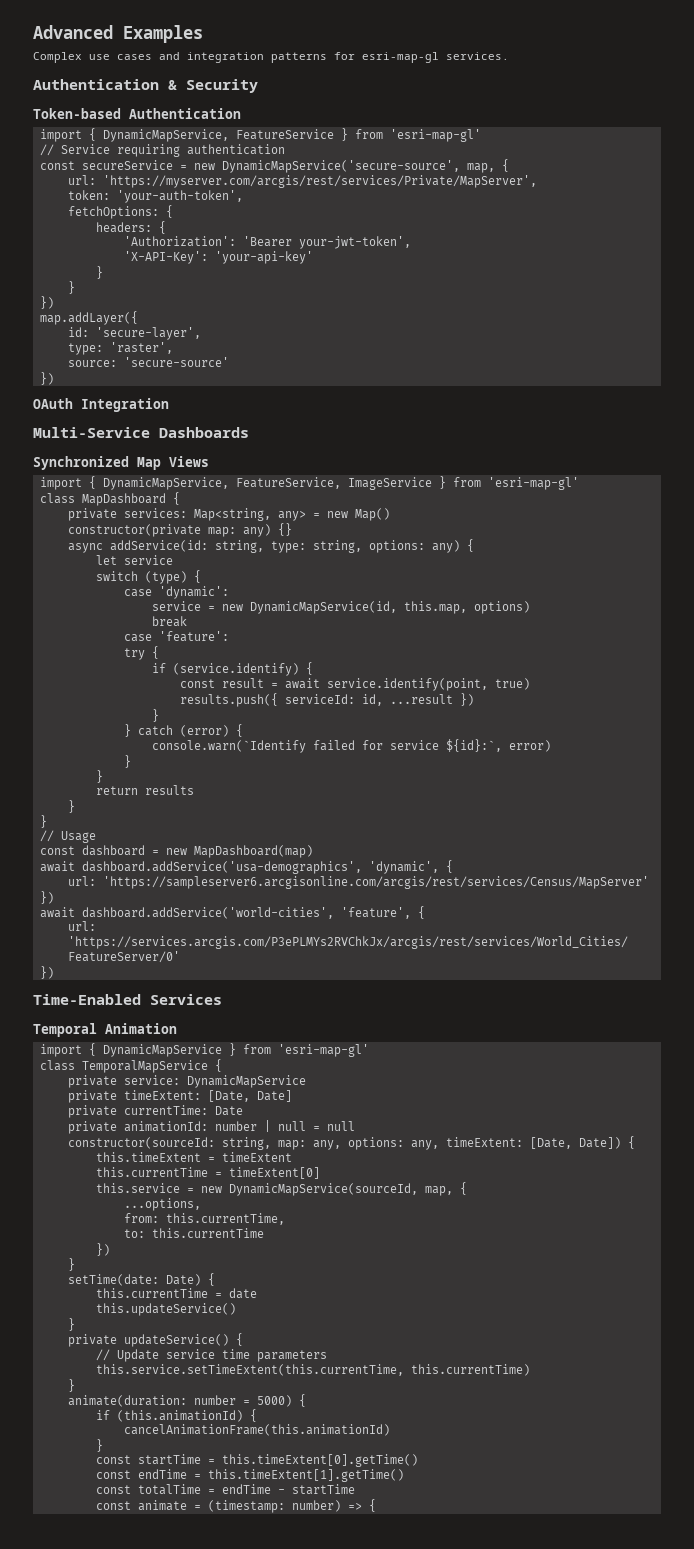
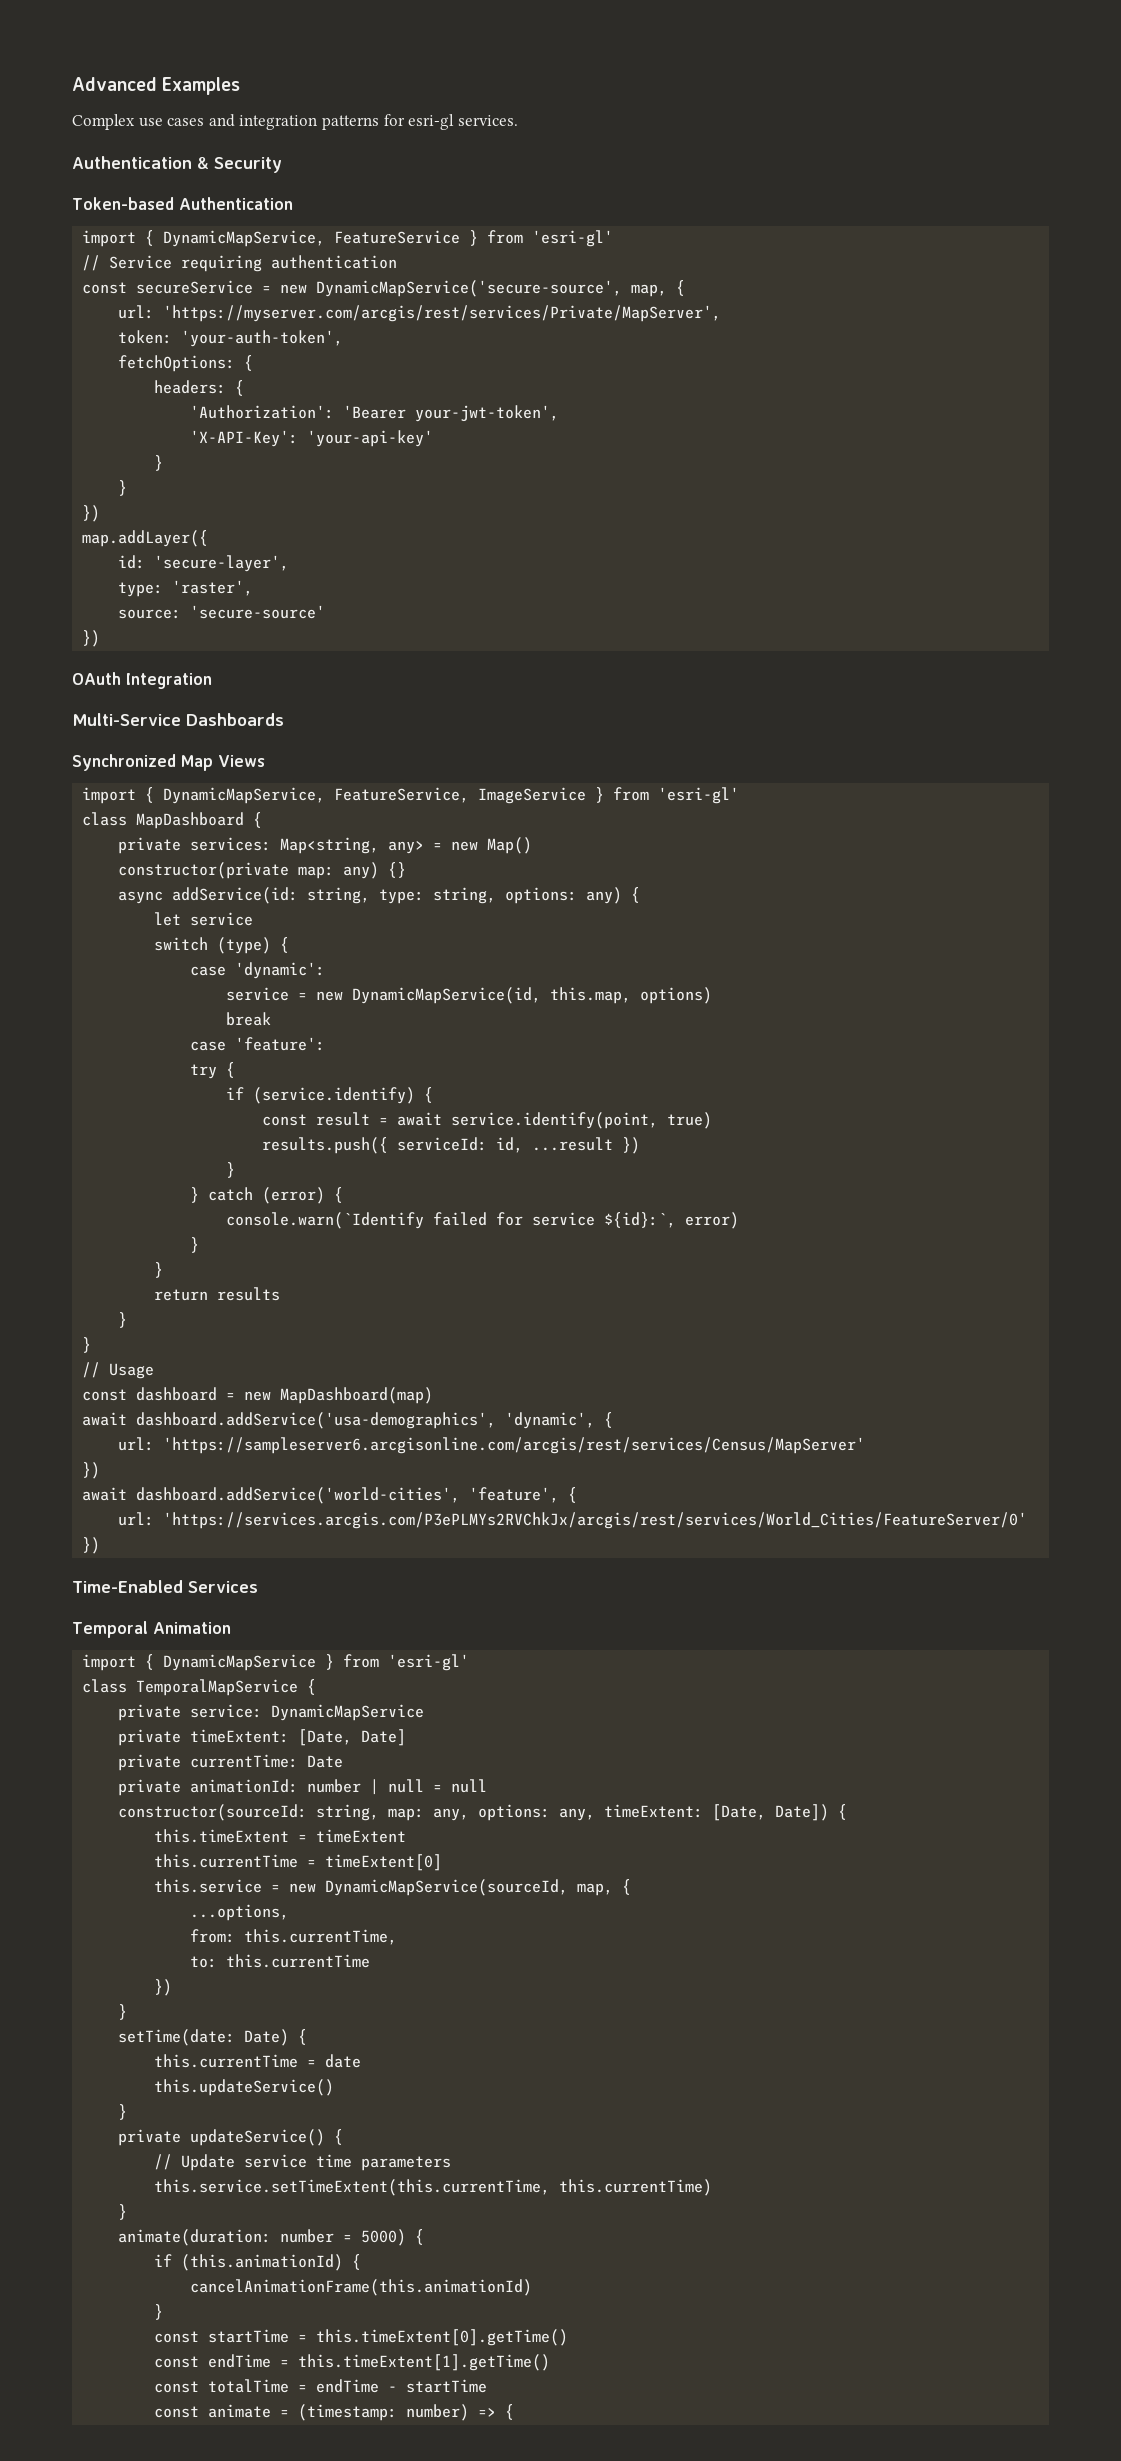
- Complex use cases and integration patterns for esri-map-gl services.
+ Complex use cases and integration patterns for esri-gl services.
- import { DynamicMapService, FeatureService } from 'esri-map-gl'
+ import { DynamicMapService, FeatureService } from 'esri-gl'
- import { DynamicMapService, FeatureService, ImageService } from 'esri-map-gl'
+ import { DynamicMapService, FeatureService, ImageService } from 'esri-gl'
- import { DynamicMapService } from 'esri-map-gl'
+ import { DynamicMapService } from 'esri-gl'

